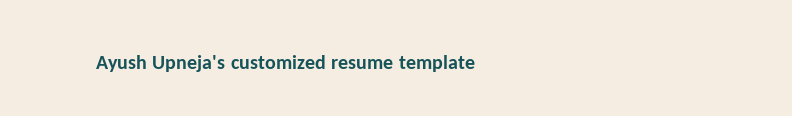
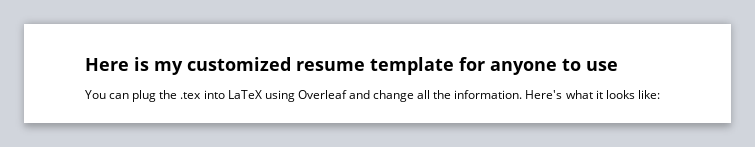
- Ayush Upneja's customized resume template
+ Here is my customized resume template for anyone to use
+ You can plug the .tex into LaTeX using Overleaf and change all the information. Here's what it looks like:

